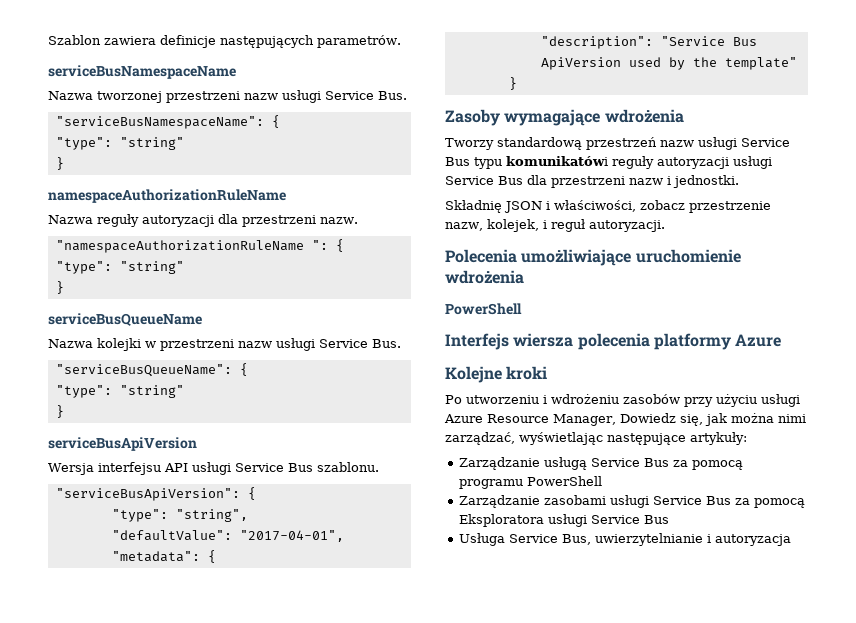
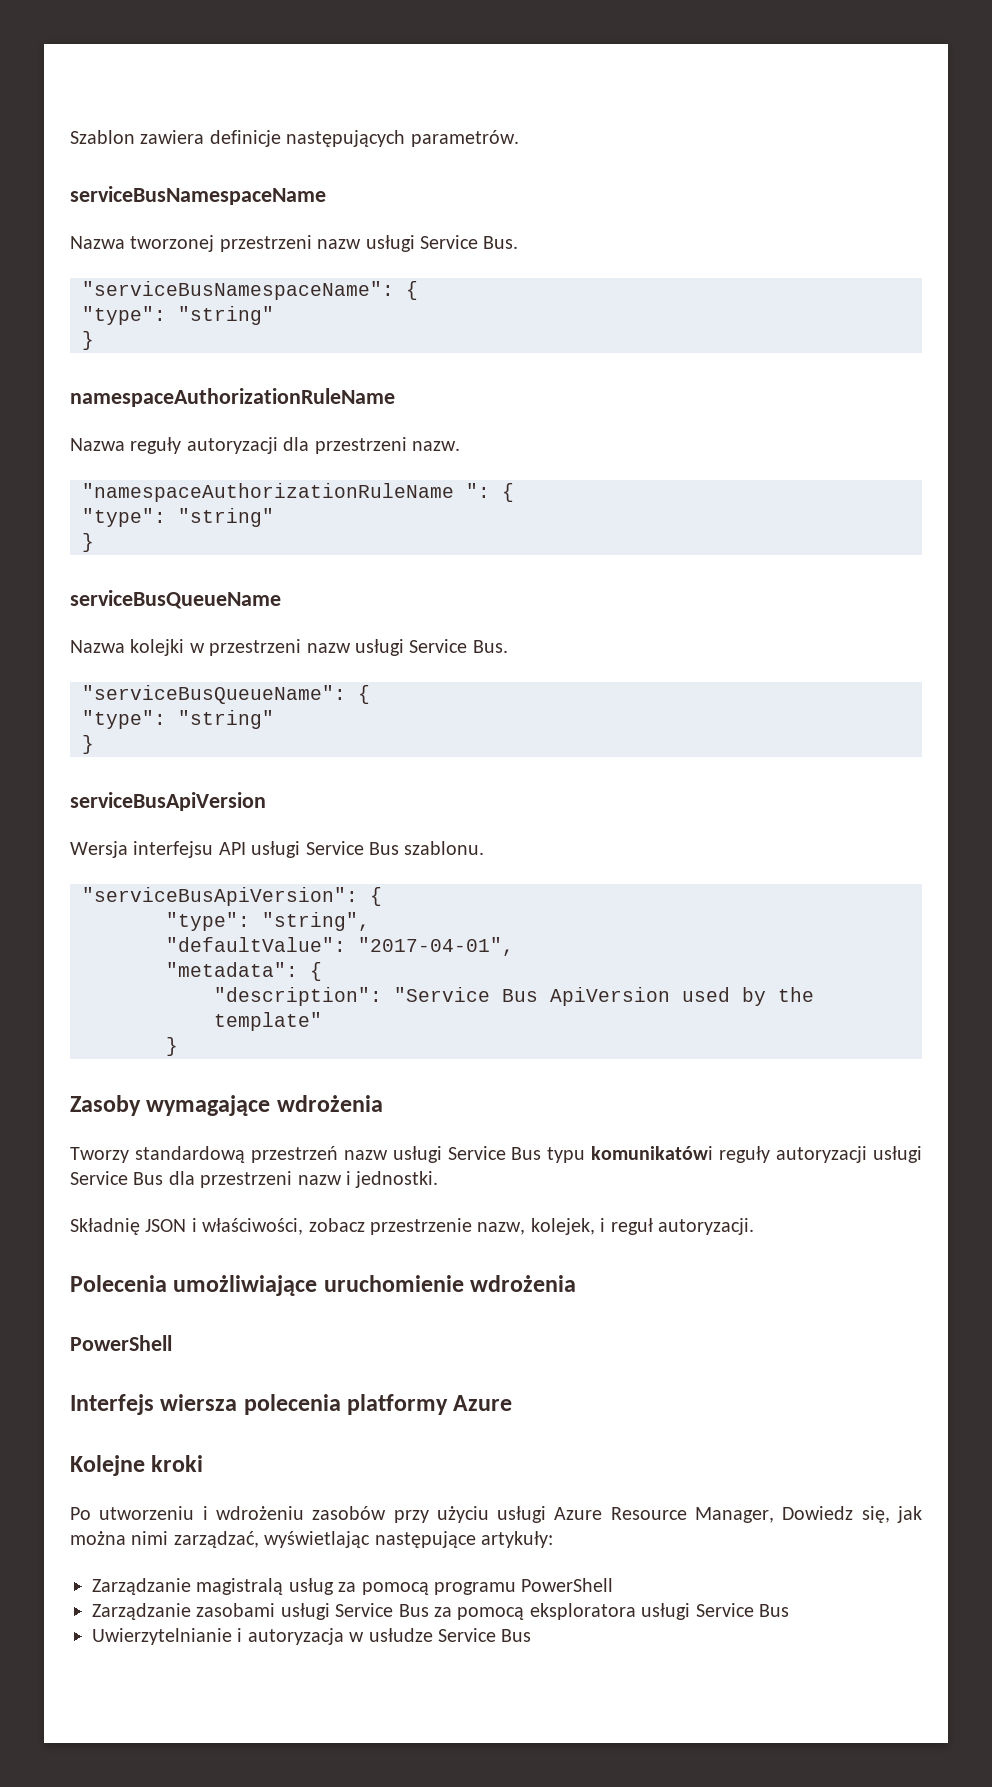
- Zarządzanie usługą Service Bus za pomocą programu PowerShell
+ Zarządzanie magistralą usług za pomocą programu PowerShell
- Zarządzanie zasobami usługi Service Bus za pomocą Eksploratora usługi Service Bus
+ Zarządzanie zasobami usługi Service Bus za pomocą eksploratora usługi Service Bus
- Usługa Service Bus, uwierzytelnianie i autoryzacja
+ Uwierzytelnianie i autoryzacja w usłudze Service Bus

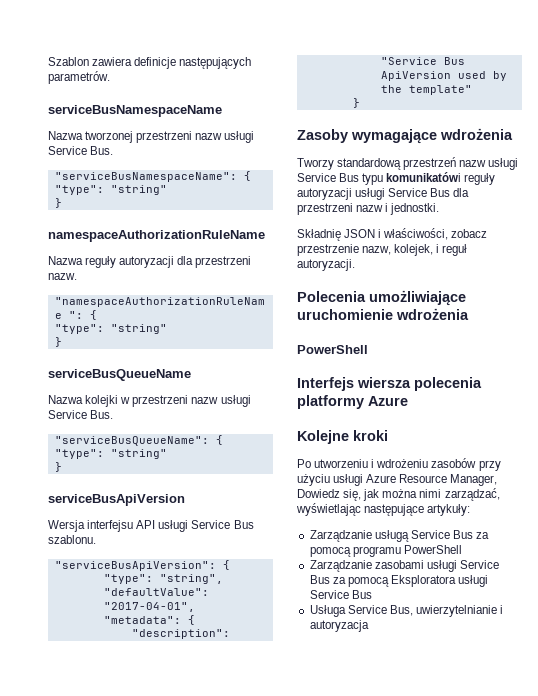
- Zarządzanie magistralą usług za pomocą programu PowerShell
+ Zarządzanie usługą Service Bus za pomocą programu PowerShell
- Zarządzanie zasobami usługi Service Bus za pomocą eksploratora usługi Service Bus
+ Zarządzanie zasobami usługi Service Bus za pomocą Eksploratora usługi Service Bus
- Uwierzytelnianie i autoryzacja w usłudze Service Bus
+ Usługa Service Bus, uwierzytelnianie i autoryzacja

